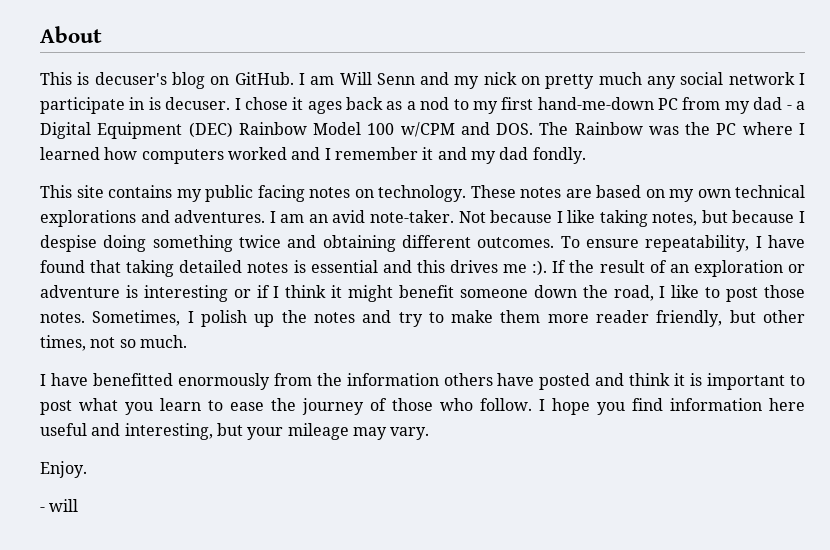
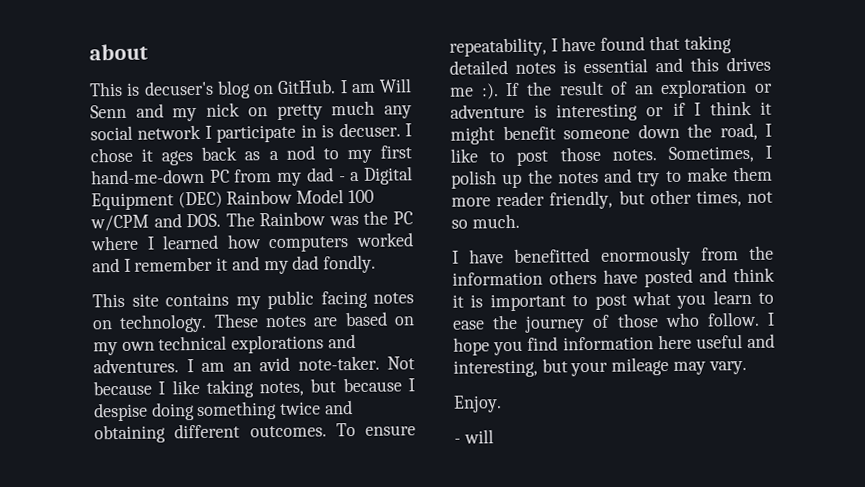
- About
+ about

